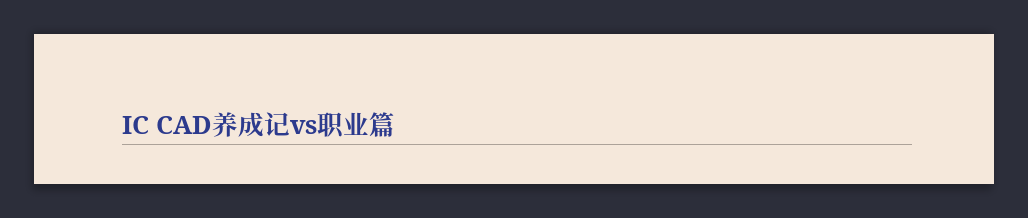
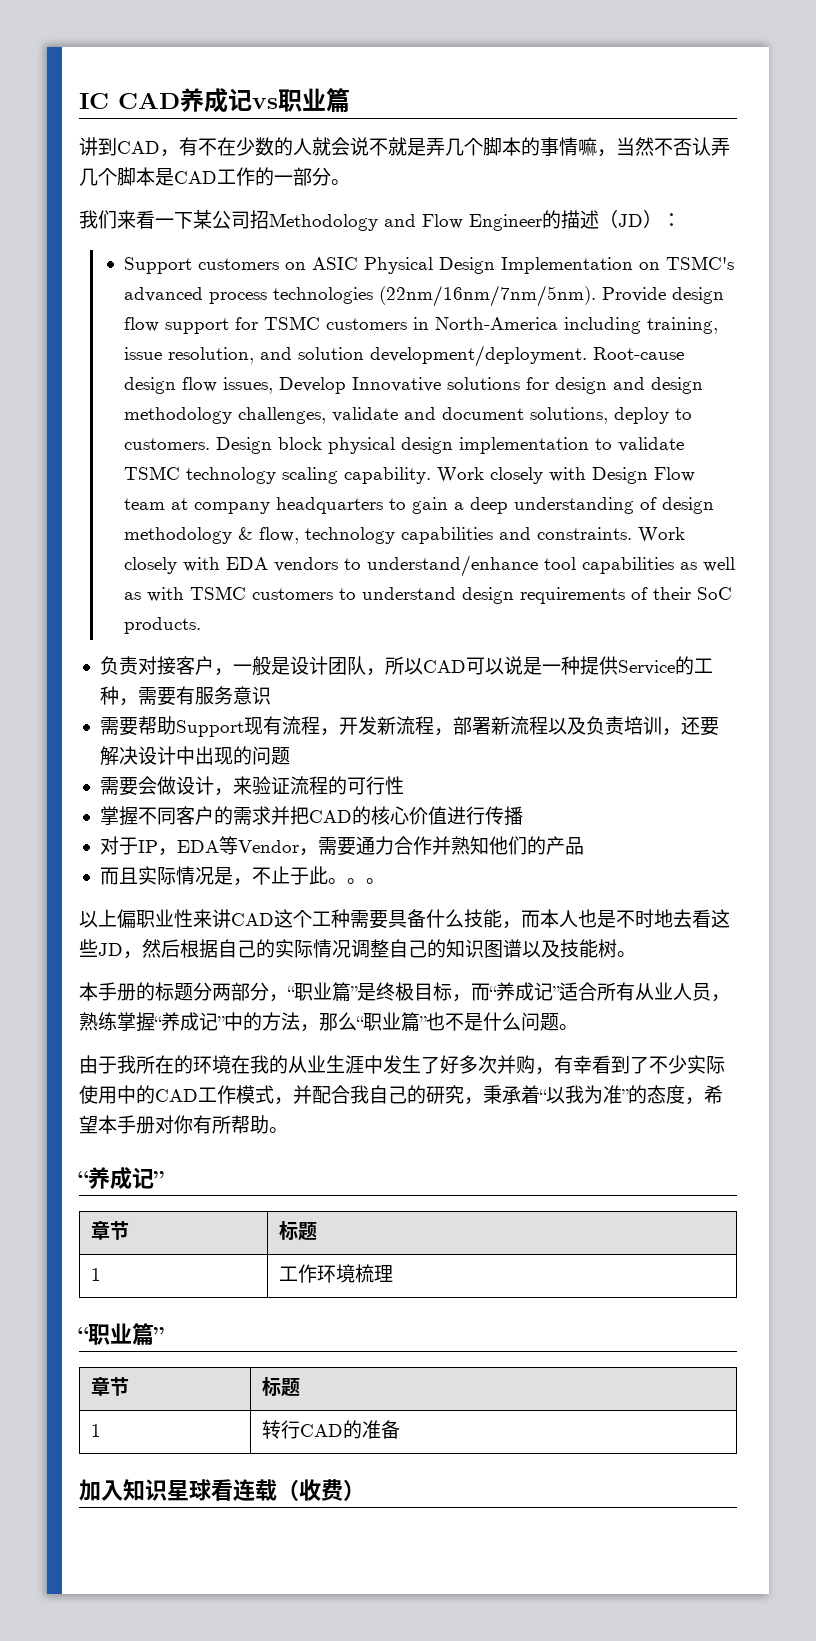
+ 讲到CAD，有不在少数的人就会说不就是弄几个脚本的事情嘛，当然不否认弄几个脚本是CAD工作的一部分。
+ 我们来看一下某公司招Methodology and Flow Engineer的描述（JD）：
+ Support customers on ASIC Physical Design Implementation on TSMC's advanced process technologies (22nm/16nm/7nm/5nm). Provide design flow support for TSMC customers in North-America including training, issue resolution, and solution development/deployment. Root-cause design flow issues, Develop Innovative solutions for design and design methodology challenges, validate and document solutions, deploy to customers. Design block physical design implementation to validate TSMC technology scaling capability. Work closely with Design Flow team at company headquarters to gain a deep understanding of design methodology & flow, technology capabilities and constraints. Work closely with EDA vendors to understand/enhance tool capabilities as well as with TSMC customers to understand design requirements of their SoC products.
+ 负责对接客户，一般是设计团队，所以CAD可以说是一种提供Service的工种，需要有服务意识
+ 需要帮助Support现有流程，开发新流程，部署新流程以及负责培训，还要解决设计中出现的问题
+ 需要会做设计，来验证流程的可行性
+ 掌握不同客户的需求并把CAD的核心价值进行传播
+ 对于IP，EDA等Vendor，需要通力合作并熟知他们的产品
+ 而且实际情况是，不止于此。。。
+ 以上偏职业性来讲CAD这个工种需要具备什么技能，而本人也是不时地去看这些JD，然后根据自己的实际情况调整自己的知识图谱以及技能树。
+ 本手册的标题分两部分，“职业篇”是终极目标，而“养成记”适合所有从业人员，熟练掌握“养成记”中的方法，那么“职业篇”也不是什么问题。
+ 由于我所在的环境在我的从业生涯中发生了好多次并购，有幸看到了不少实际使用中的CAD工作模式，并配合我自己的研究，秉承着“以我为准”的态度，希望本手册对你有所帮助。
+ “养成记”
+ 章节 | 标题
+ 1 | 工作环境梳理
+ “职业篇”
+ 章节 | 标题
+ 1 | 转行CAD的准备
+ 加入知识星球看连载（收费）

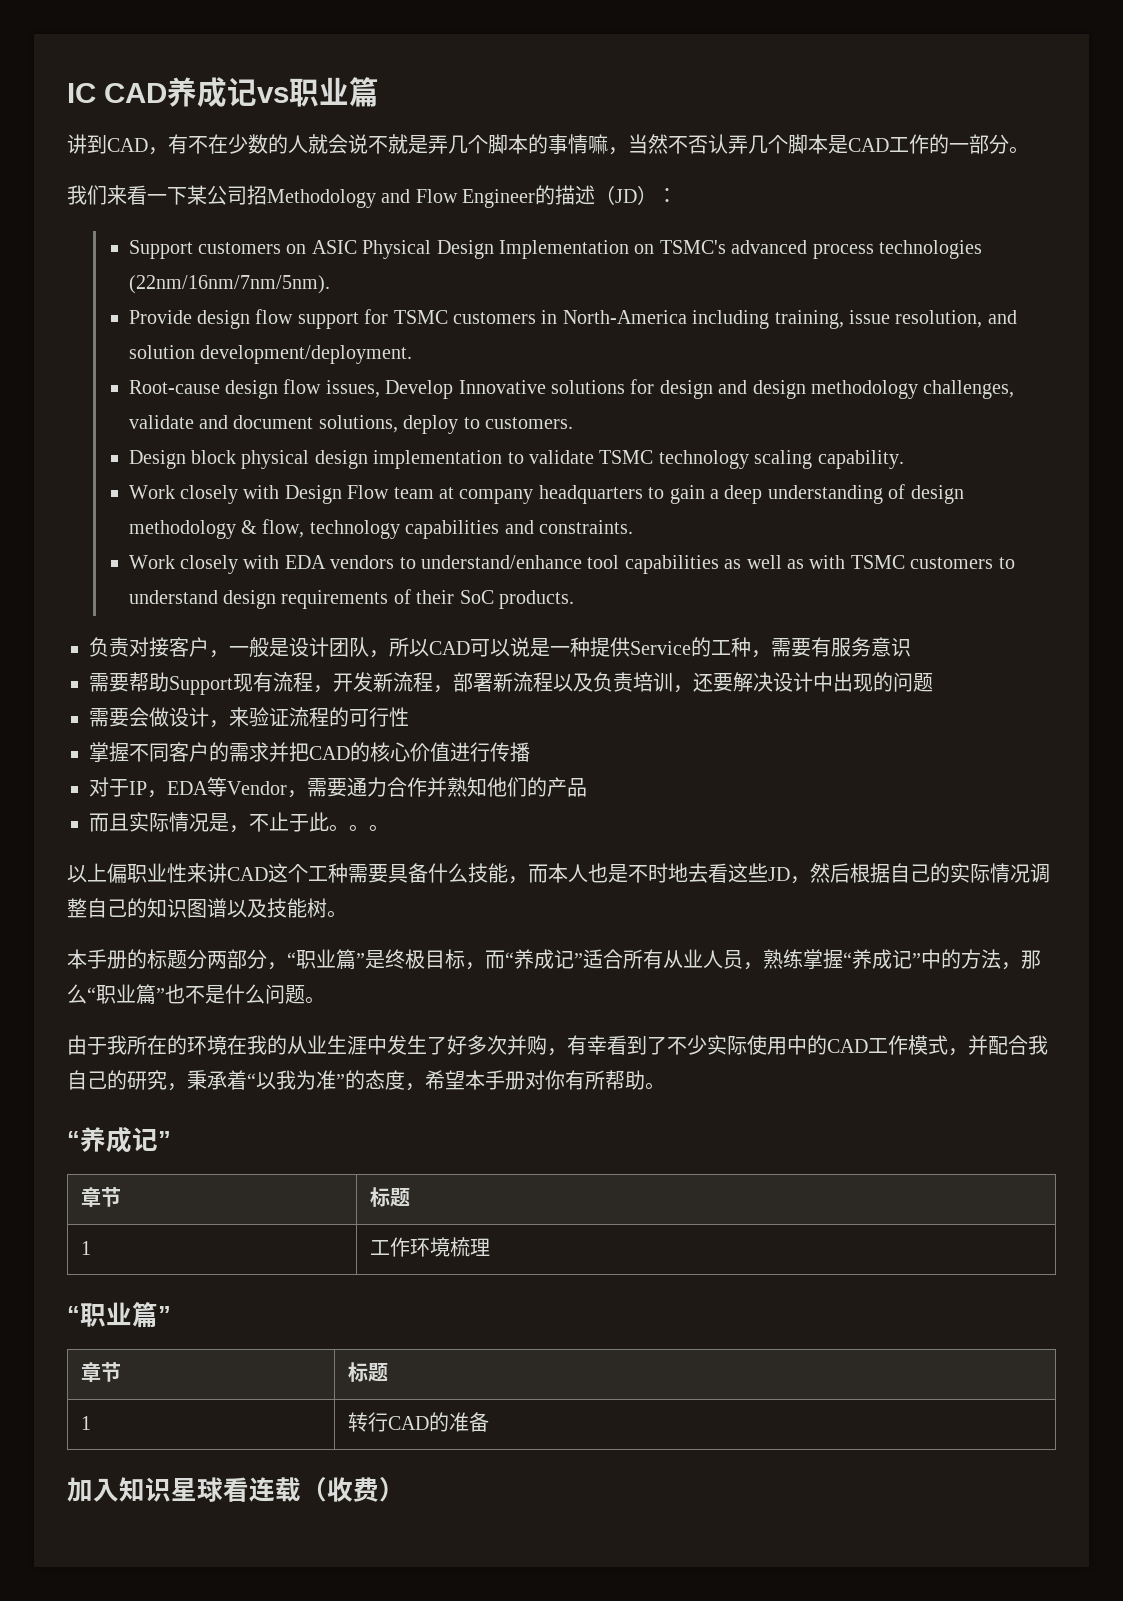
- Support customers on ASIC Physical Design Implementation on TSMC's advanced process technologies (22nm/16nm/7nm/5nm). Provide design flow support for TSMC customers in North-America including training, issue resolution, and solution development/deployment. Root-cause design flow issues, Develop Innovative solutions for design and design methodology challenges, validate and document solutions, deploy to customers. Design block physical design implementation to validate TSMC technology scaling capability. Work closely with Design Flow team at company headquarters to gain a deep understanding of design methodology & flow, technology capabilities and constraints. Work closely with EDA vendors to understand/enhance tool capabilities as well as with TSMC customers to understand design requirements of their SoC products.
+ Support customers on ASIC Physical Design Implementation on TSMC's advanced process technologies (22nm/16nm/7nm/5nm).
+ Provide design flow support for TSMC customers in North-America including training, issue resolution, and solution development/deployment.
+ Root-cause design flow issues, Develop Innovative solutions for design and design methodology challenges, validate and document solutions, deploy to customers.
+ Design block physical design implementation to validate TSMC technology scaling capability.
+ Work closely with Design Flow team at company headquarters to gain a deep understanding of design methodology & flow, technology capabilities and constraints.
+ Work closely with EDA vendors to understand/enhance tool capabilities as well as with TSMC customers to understand design requirements of their SoC products.

